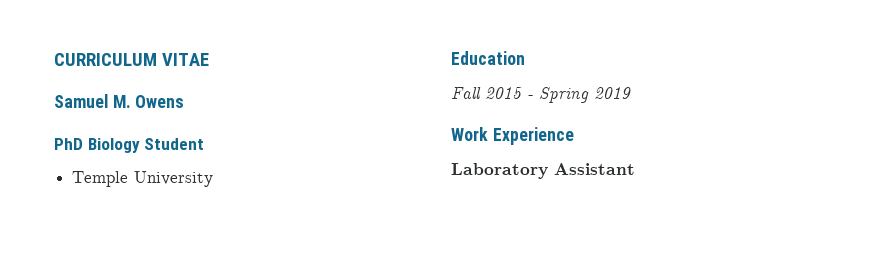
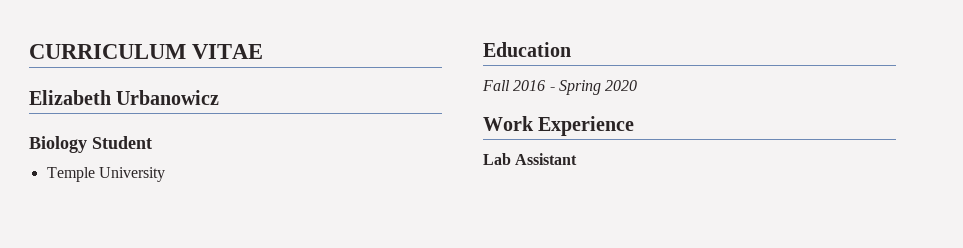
- Samuel M. Owens
- PhD Biology Student
+ Elizabeth Urbanowicz
+ Biology Student
- Fall 2015 - Spring 2019
+ Fall 2016 - Spring 2020
- Laboratory Assistant
+ Lab Assistant

